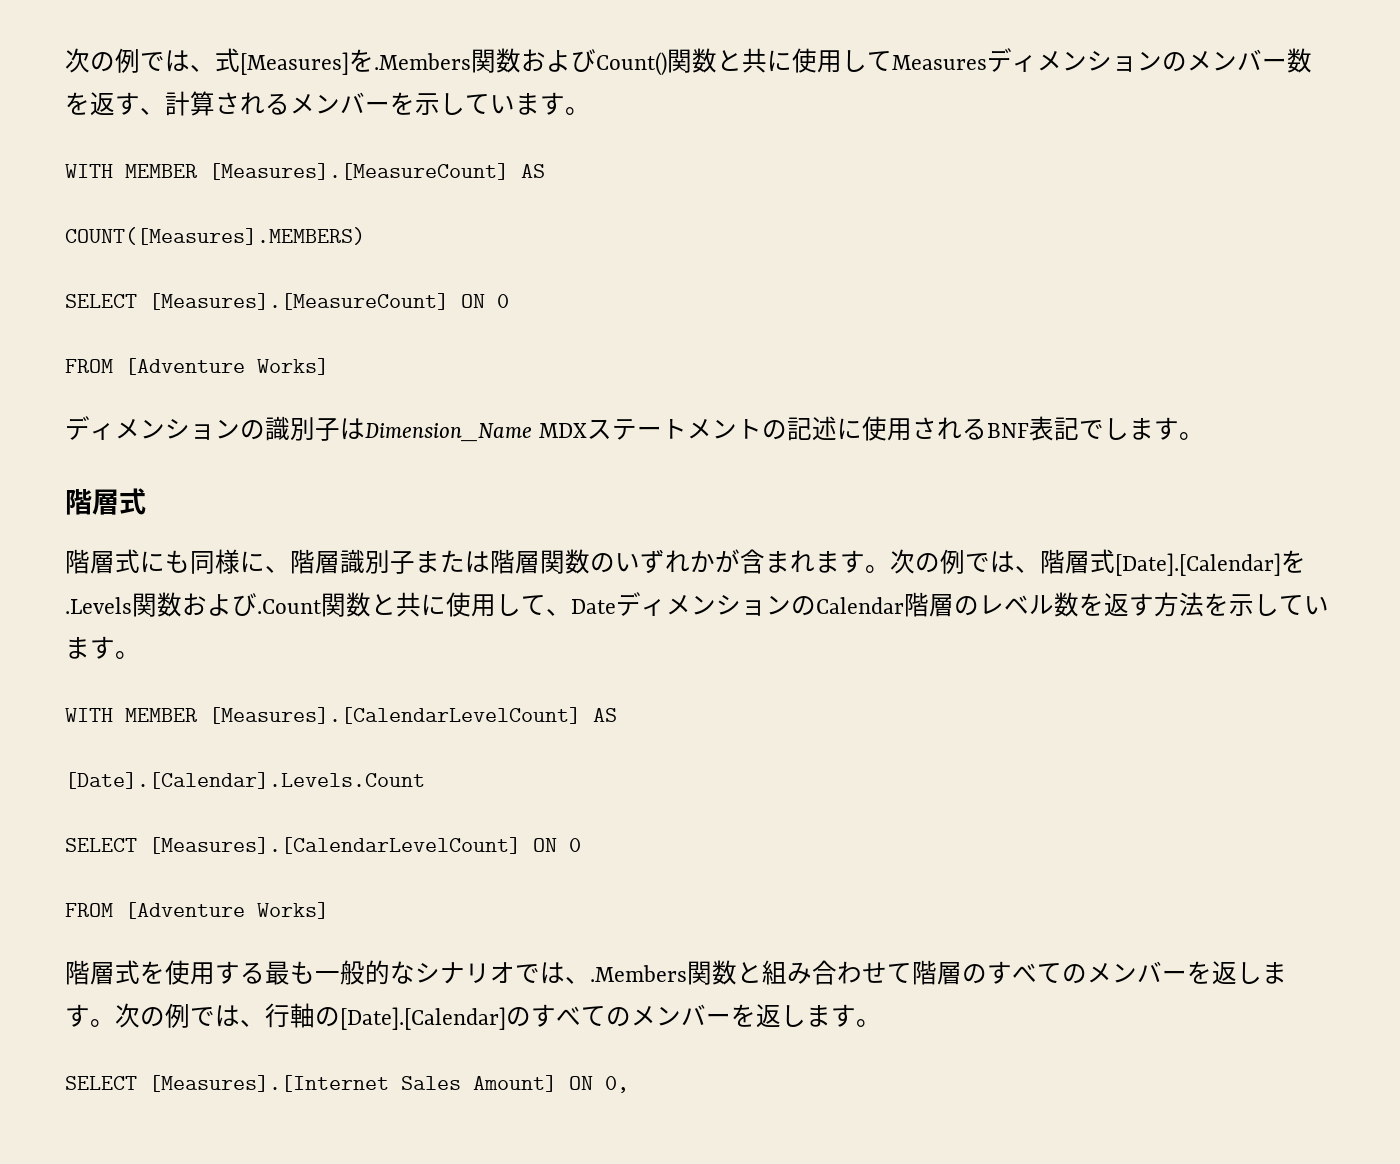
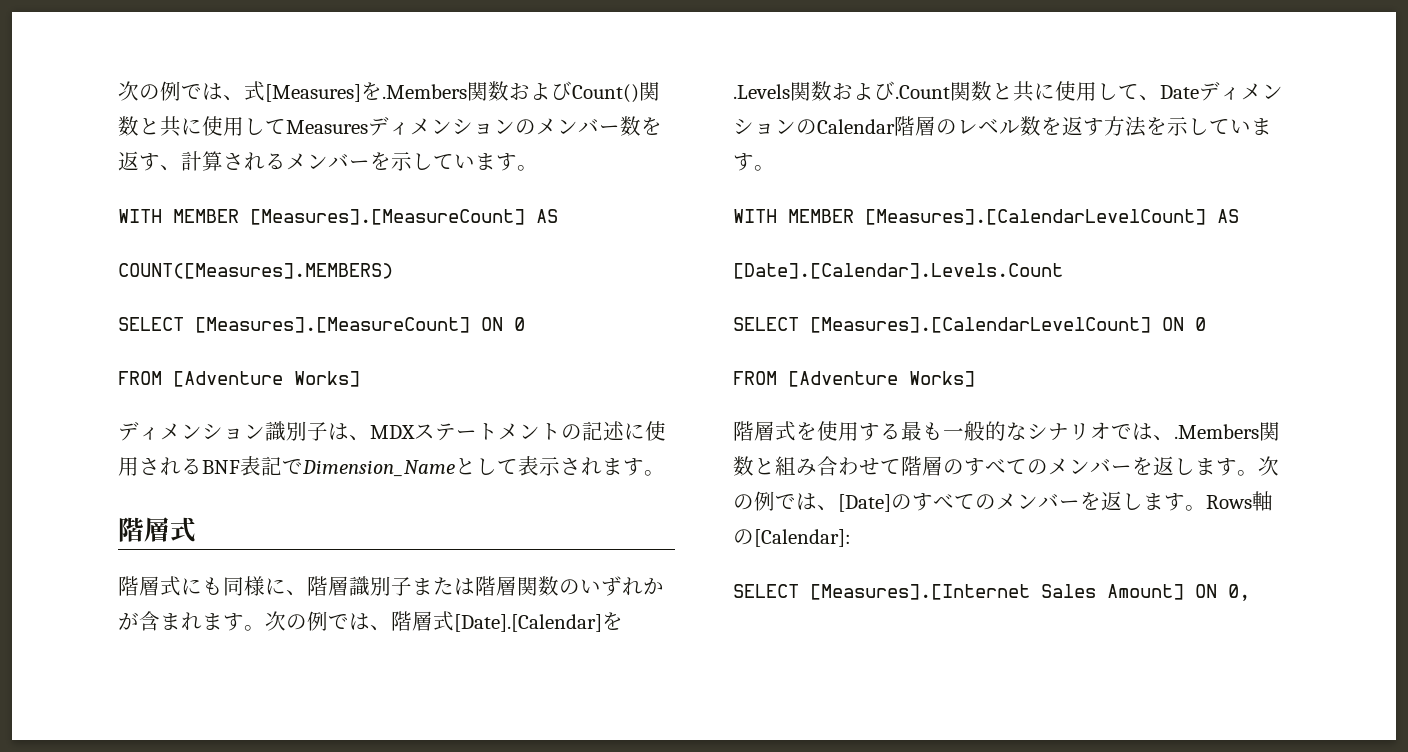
- ディメンションの識別子はDimension_Name MDXステートメントの記述に使用されるBNF表記でします。
+ ディメンション識別子は、MDXステートメントの記述に使用されるBNF表記でDimension_Nameとして表示されます。
- 次の例では、行軸の[Date].[Calendar]のすべてのメンバーを返します。
+ 次の例では、[Date]のすべてのメンバーを返します。Rows軸の[Calendar]:

